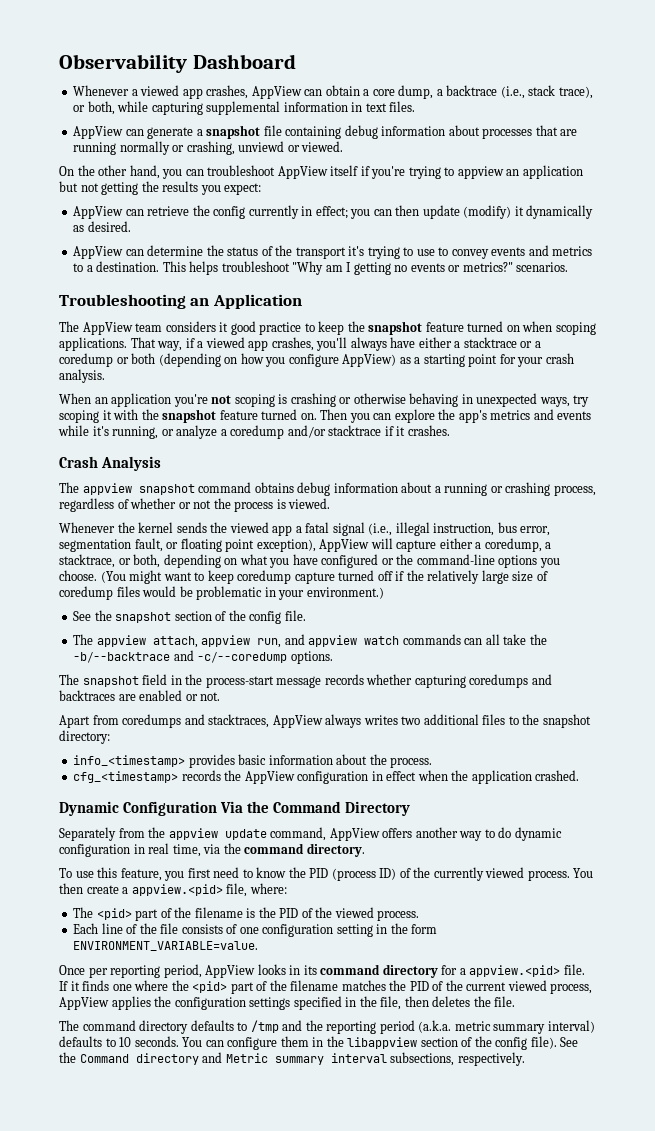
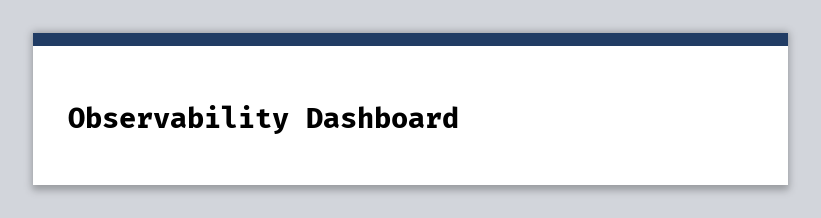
- Whenever a viewed app crashes, AppView can obtain a core dump, a backtrace (i.e., stack trace), or both, while capturing supplemental information in text files.
- AppView can generate a snapshot file containing debug information about processes that are running normally or crashing, unviewd or viewed.
- On the other hand, you can troubleshoot AppView itself if you're trying to appview an application but not getting the results you expect:
- AppView can retrieve the config currently in effect; you can then update (modify) it dynamically as desired.
- AppView can determine the status of the transport it's trying to use to convey events and metrics to a destination. This helps troubleshoot "Why am I getting no events or metrics?" scenarios.
- Troubleshooting an Application
- The AppView team considers it good practice to keep the snapshot feature turned on when scoping applications. That way, if a viewed app crashes, you'll always have either a stacktrace or a coredump or both (depending on how you configure AppView) as a starting point for your crash analysis.
- When an application you're not scoping is crashing or otherwise behaving in unexpected ways, try scoping it with the snapshot feature turned on. Then you can explore the app's metrics and events while it's running, or analyze a coredump and/or stacktrace if it crashes.
- Crash Analysis
- The appview snapshot command obtains debug information about a running or crashing process, regardless of whether or not the process is viewed.
- Whenever the kernel sends the viewed app a fatal signal (i.e., illegal instruction, bus error, segmentation fault, or floating point exception), AppView will capture either a coredump, a stacktrace, or both, depending on what you have configured or the command-line options you choose. (You might want to keep coredump capture turned off if the relatively large size of coredump files would be problematic in your environment.)
- See the snapshot section of the config file.
- The appview attach, appview run, and appview watch commands can all take the -b/--backtrace and -c/--coredump options.
- The snapshot field in the process-start message records whether capturing coredumps and backtraces are enabled or not.
- Apart from coredumps and stacktraces, AppView always writes two additional files to the snapshot directory:
- info_<timestamp> provides basic information about the process.
- cfg_<timestamp> records the AppView configuration in effect when the application crashed.
- Dynamic Configuration Via the Command Directory
- Separately from the appview update command, AppView offers another way to do dynamic configuration in real time, via the command directory.
- To use this feature, you first need to know the PID (process ID) of the currently viewed process. You then create a appview.<pid> file, where:
- The <pid> part of the filename is the PID of the viewed process.
- Each line of the file consists of one configuration setting in the form ENVIRONMENT_VARIABLE=value.
- Once per reporting period, AppView looks in its command directory for a appview.<pid> file. If it finds one where the <pid> part of the filename matches the PID of the current viewed process, AppView applies the configuration settings specified in the file, then deletes the file.
- The command directory defaults to /tmp and the reporting period (a.k.a. metric summary interval) defaults to 10 seconds. You can configure them in the libappview section of the config file). See the Command directory and Metric summary interval subsections, respectively.

